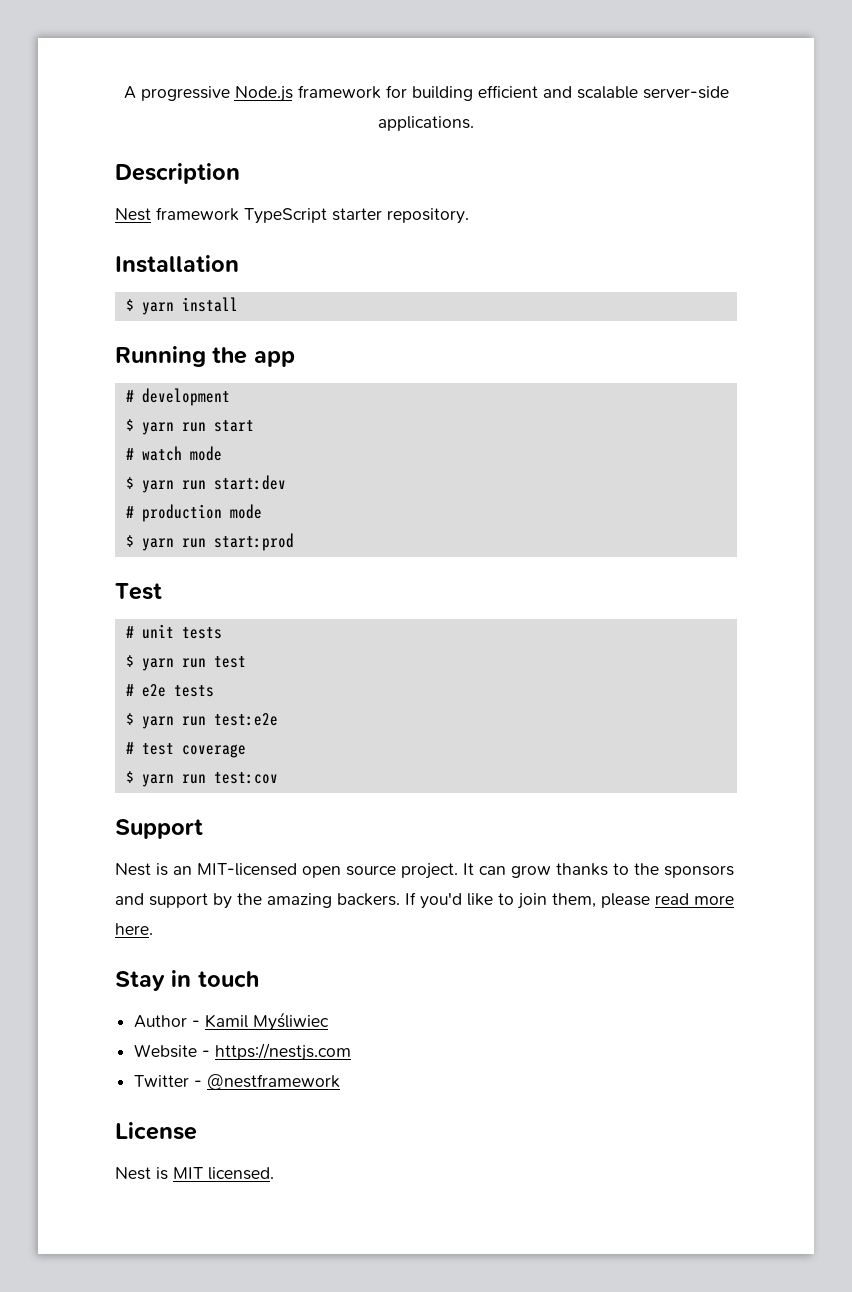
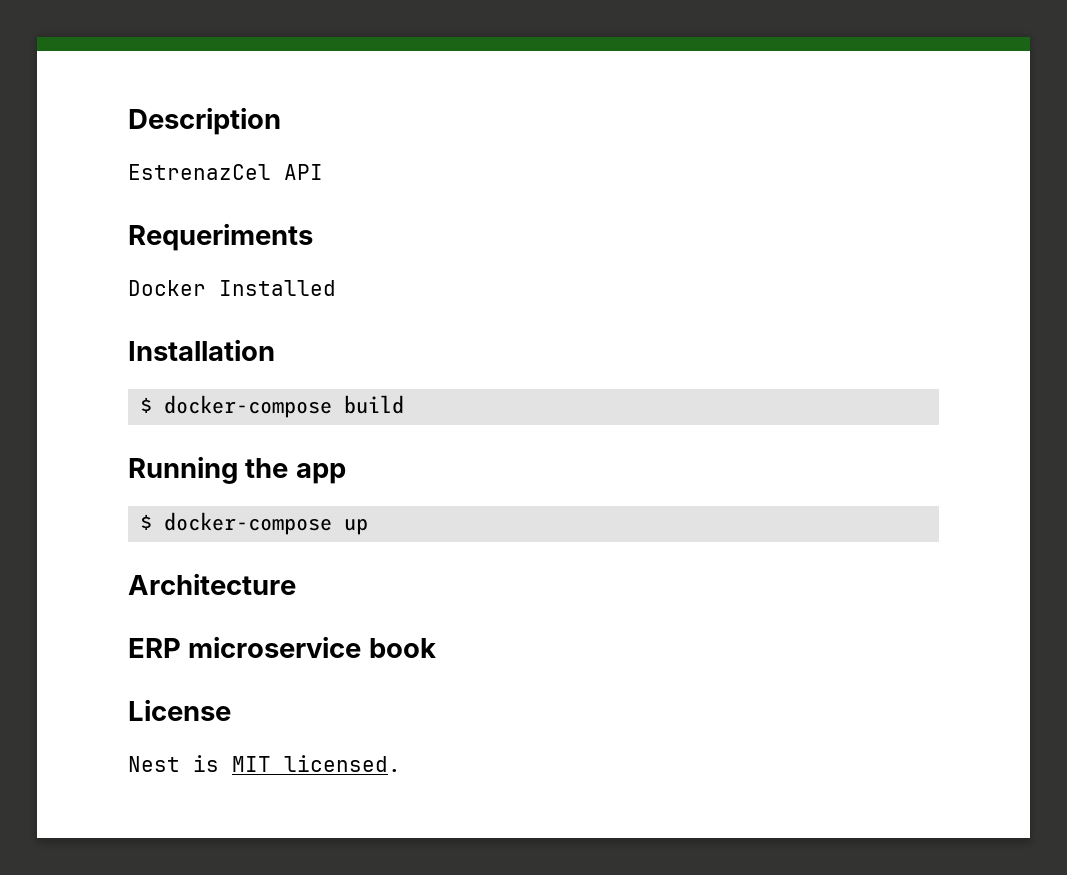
- A progressive Node.js framework for building efficient and scalable server-side applications.
  Description
- Nest framework TypeScript starter repository.
+ EstrenazCel API
+ Requeriments
+ Docker Installed
- $ yarn install
+ $ docker-compose build
- # development
- $ yarn run start
- # watch mode
- $ yarn run start:dev
- # production mode
- $ yarn run start:prod
- Test
- # unit tests
- $ yarn run test
- # e2e tests
- $ yarn run test:e2e
- # test coverage
- $ yarn run test:cov
- Support
- Nest is an MIT-licensed open source project. It can grow thanks to the sponsors and support by the amazing backers. If you'd like to join them, please read more here.
- Stay in touch
- Author - Kamil Myśliwiec
- Website - https://nestjs.com
- Twitter - @nestframework
+ $ docker-compose up
+ Architecture
+ ERP microservice book

